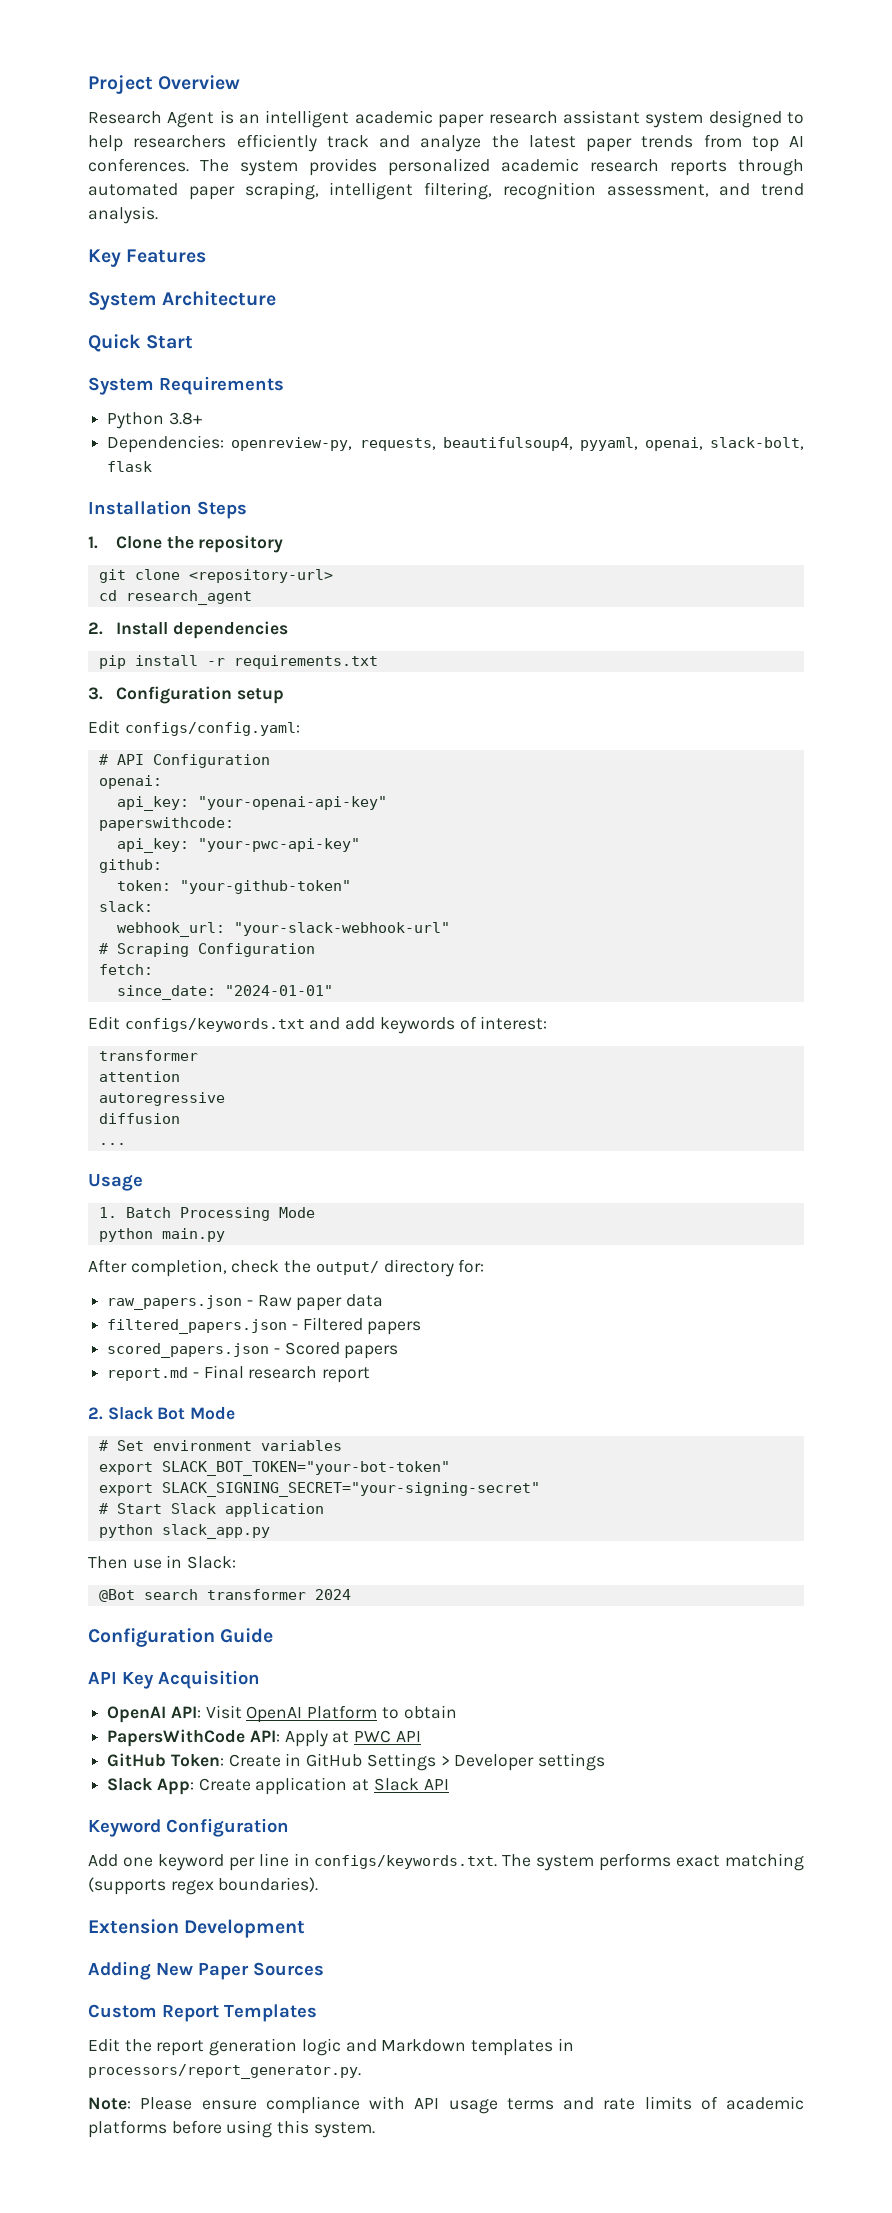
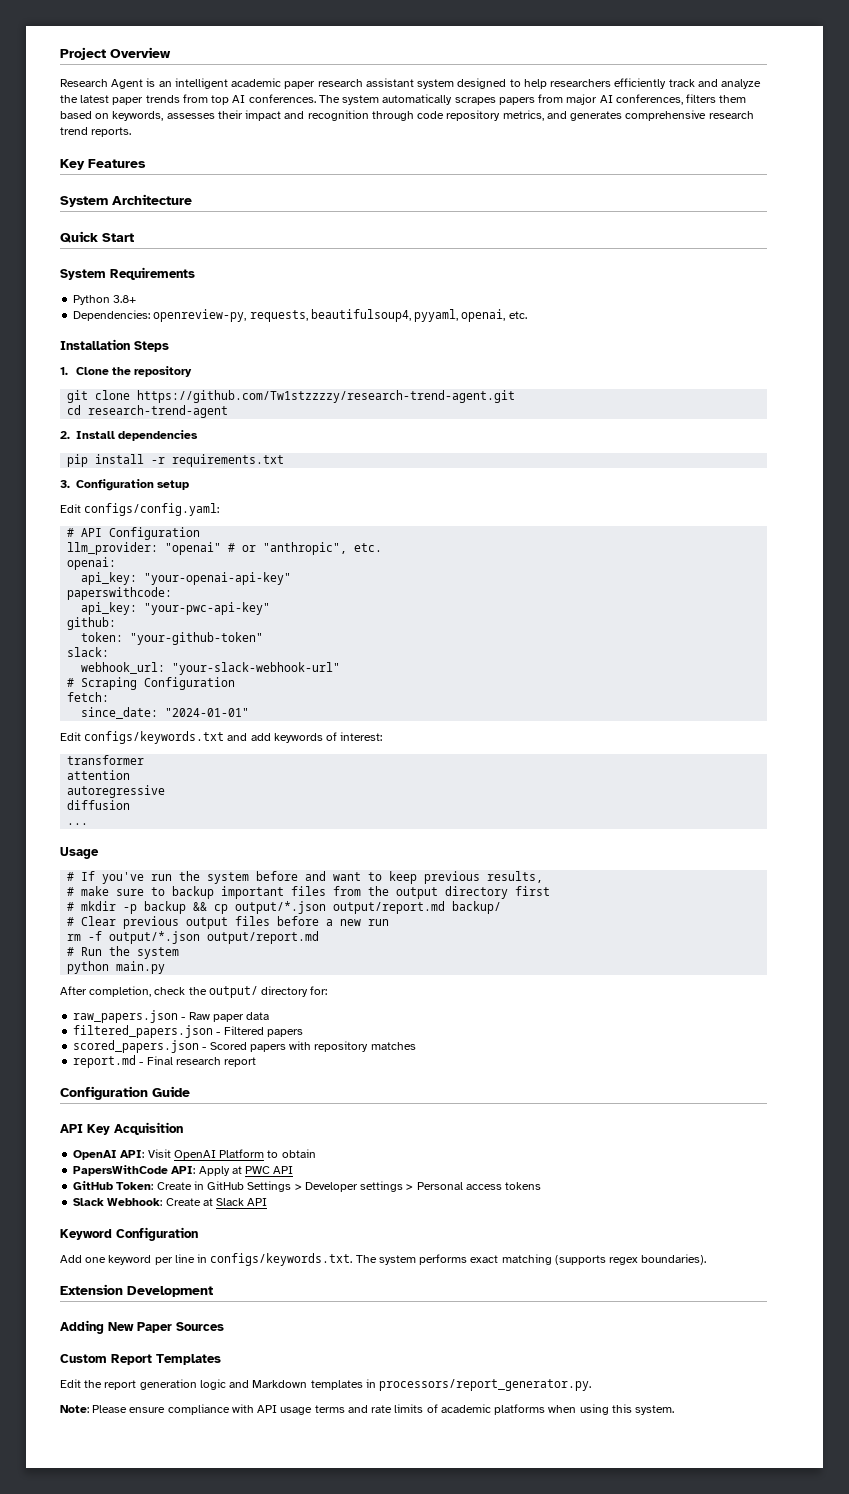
- The system provides personalized academic research reports through automated paper scraping, intelligent filtering, recognition assessment, and trend analysis.
+ The system automatically scrapes papers from major AI conferences, filters them based on keywords, assesses their impact and recognition through code repository metrics, and generates comprehensive research trend reports.
- Dependencies: openreview-py, requests, beautifulsoup4, pyyaml, openai, slack-bolt, flask
+ Dependencies: openreview-py, requests, beautifulsoup4, pyyaml, openai, etc.
- git clone <repository-url>
+ git clone https://github.com/Tw1stzzzzy/research-trend-agent.git
- cd research_agent
+ cd research-trend-agent
+ llm_provider: "openai" # or "anthropic", etc.
- 1. Batch Processing Mode
+ # If you've run the system before and want to keep previous results,
+ # make sure to backup important files from the output directory first
+ # mkdir -p backup && cp output/*.json output/report.md backup/
+ # Clear previous output files before a new run
+ rm -f output/*.json output/report.md
+ # Run the system
- scored_papers.json - Scored papers
+ scored_papers.json - Scored papers with repository matches
- 2. Slack Bot Mode
- # Set environment variables
- export SLACK_BOT_TOKEN="your-bot-token"
- export SLACK_SIGNING_SECRET="your-signing-secret"
- # Start Slack application
- python slack_app.py
- Then use in Slack:
- @Bot search transformer 2024
- GitHub Token: Create in GitHub Settings > Developer settings
- Slack App: Create application at Slack API
+ GitHub Token: Create in GitHub Settings > Developer settings > Personal access tokens
+ Slack Webhook: Create at Slack API
- Note: Please ensure compliance with API usage terms and rate limits of academic platforms before using this system.
+ Note: Please ensure compliance with API usage terms and rate limits of academic platforms when using this system.

